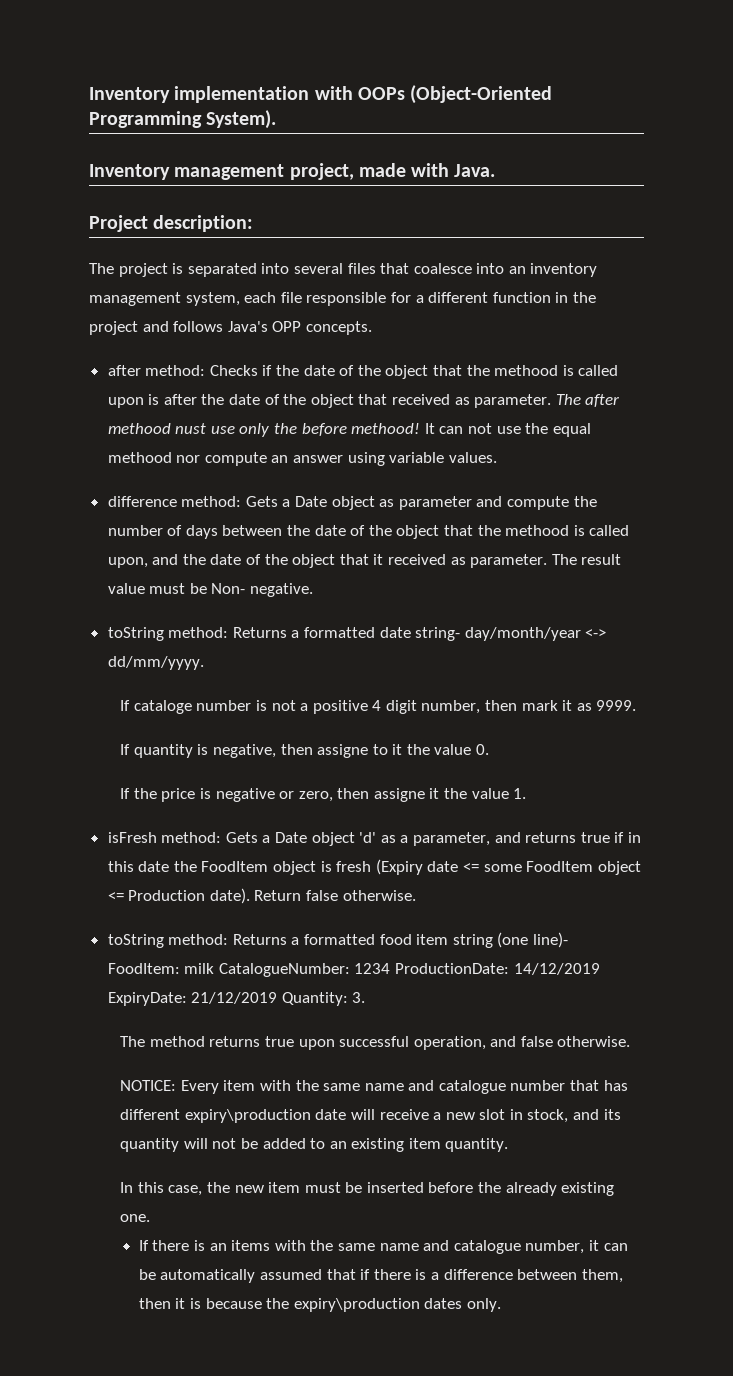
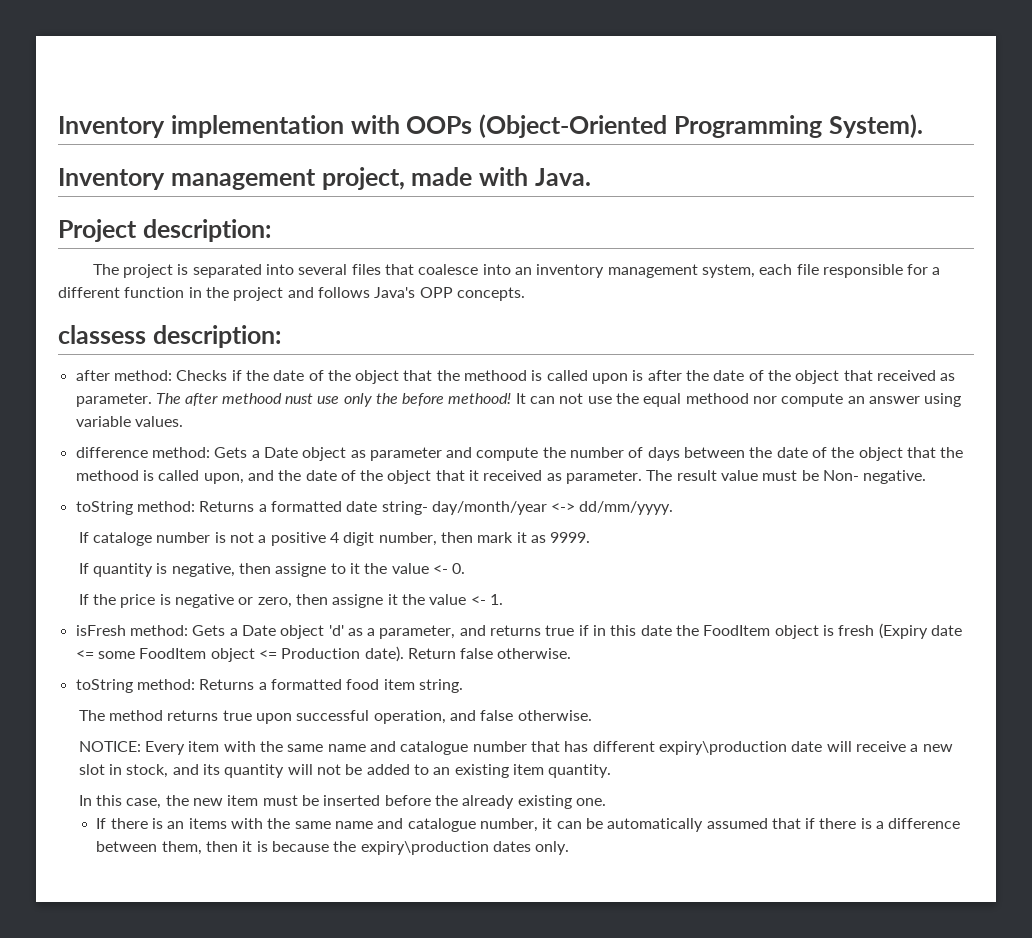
+ classess description:
- If quantity is negative, then assigne to it the value 0.
+ If quantity is negative, then assigne to it the value <- 0.
- If the price is negative or zero, then assigne it the value 1.
+ If the price is negative or zero, then assigne it the value <- 1.
- toString method: Returns a formatted food item string (one line)- FoodItem: milk CatalogueNumber: 1234 ProductionDate: 14/12/2019 ExpiryDate: 21/12/2019 Quantity: 3.
+ toString method: Returns a formatted food item string.

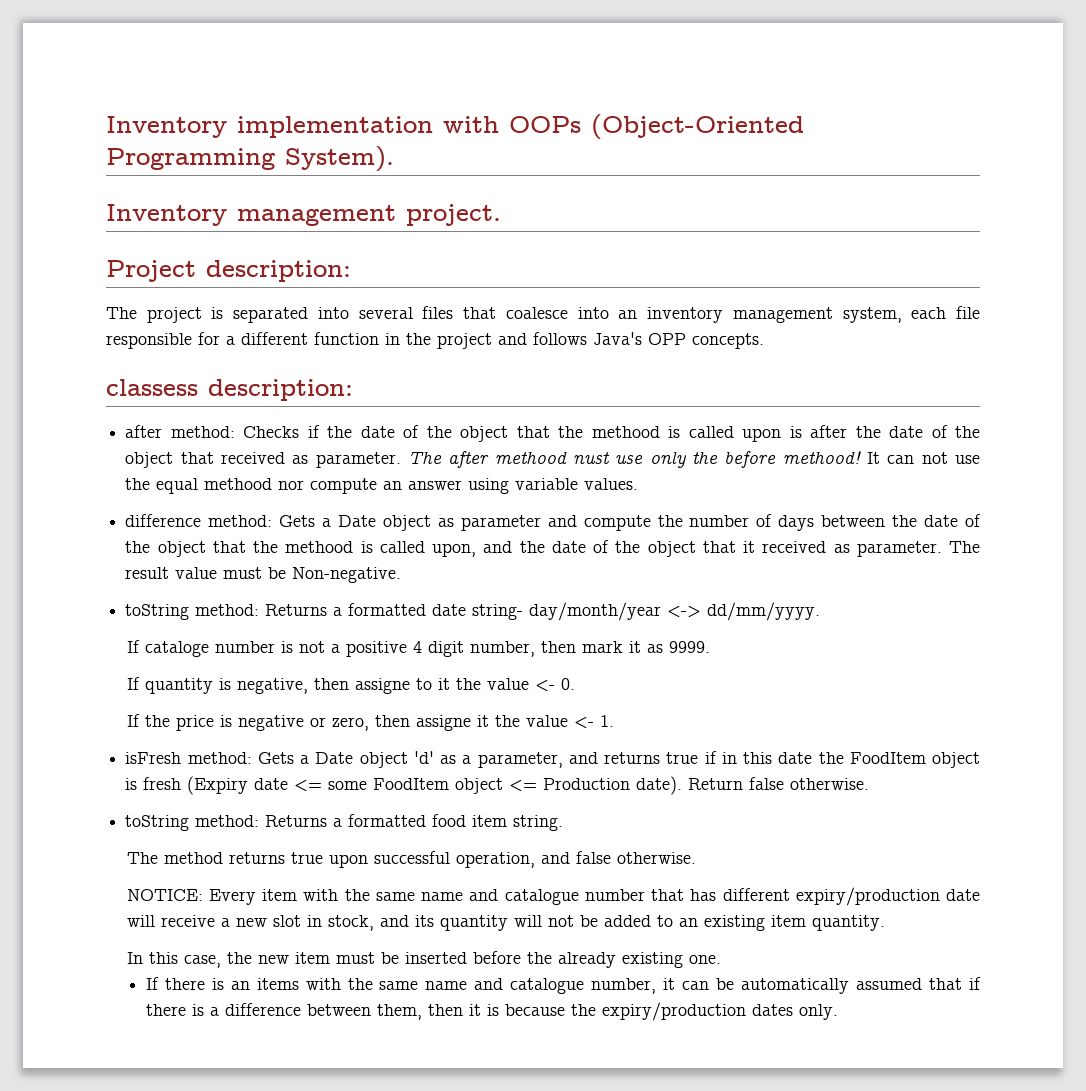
- Inventory management project, made with Java.
+ Inventory management project.
- The result value must be Non- negative.
+ The result value must be Non-negative.
- NOTICE: Every item with the same name and catalogue number that has different expiry\production date will receive a new slot in stock, and its quantity will not be added to an existing item quantity.
+ NOTICE: Every item with the same name and catalogue number that has different expiry/production date will receive a new slot in stock, and its quantity will not be added to an existing item quantity.
- If there is an items with the same name and catalogue number, it can be automatically assumed that if there is a difference between them, then it is because the expiry\production dates only.
+ If there is an items with the same name and catalogue number, it can be automatically assumed that if there is a difference between them, then it is because the expiry/production dates only.

